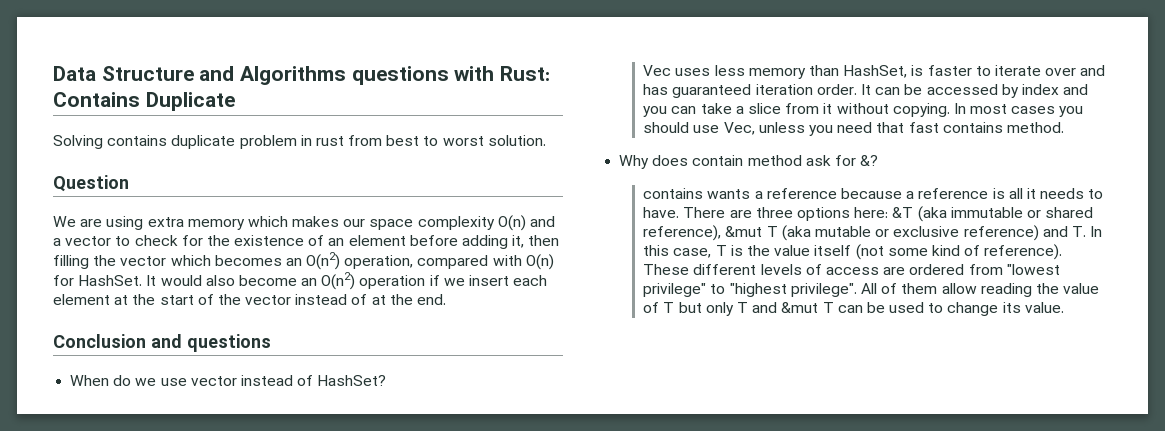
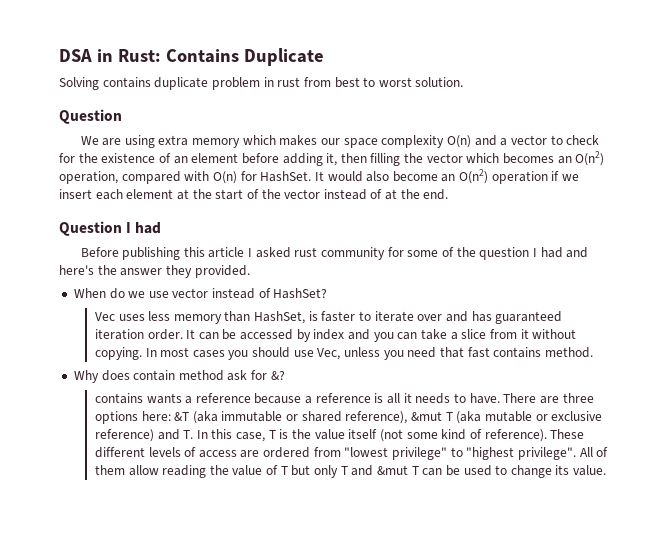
- Data Structure and Algorithms questions with Rust: Contains Duplicate
+ DSA in Rust: Contains Duplicate
- Conclusion and questions
+ Question I had
+ Before publishing this article I asked rust community for some of the question I had and here's the answer they provided.

